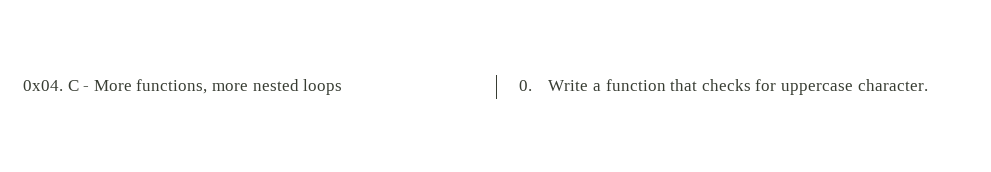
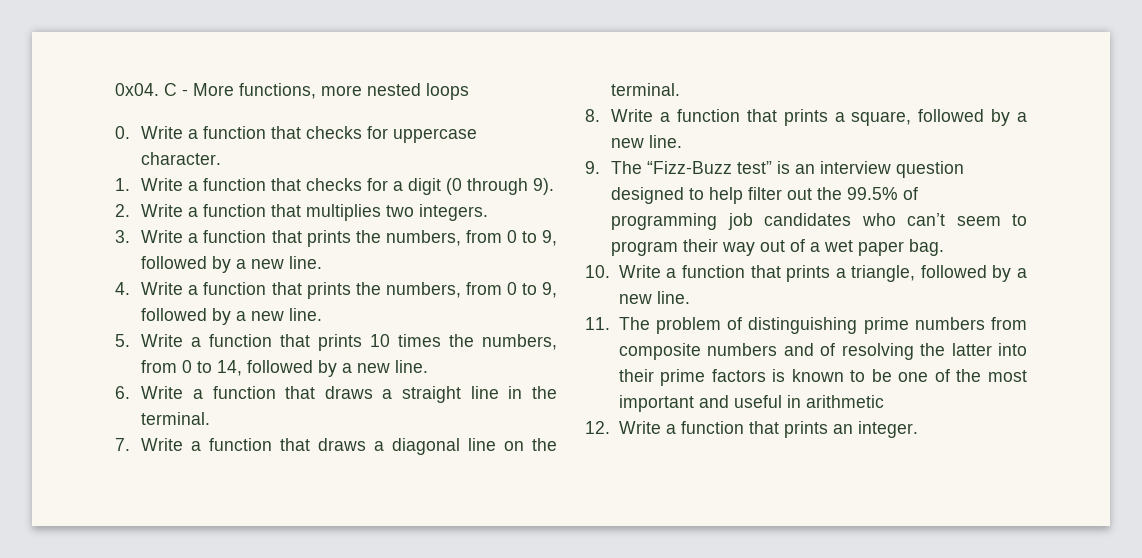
+ 1. Write a function that checks for a digit (0 through 9).
+ 2. Write a function that multiplies two integers.
+ 3. Write a function that prints the numbers, from 0 to 9, followed by a new line.
+ 4. Write a function that prints the numbers, from 0 to 9, followed by a new line.
+ 5. Write a function that prints 10 times the numbers, from 0 to 14, followed by a new line.
+ 6. Write a function that draws a straight line in the terminal.
+ 7. Write a function that draws a diagonal line on the terminal.
+ 8. Write a function that prints a square, followed by a new line.
+ 9. The “Fizz-Buzz test” is an interview question designed to help filter out the 99.5% of programming job candidates who can’t seem to program their way out of a wet paper bag.
+ 10. Write a function that prints a triangle, followed by a new line.
+ 11. The problem of distinguishing prime numbers from composite numbers and of resolving the latter into their prime factors is known to be one of the most important and useful in arithmetic
+ 12. Write a function that prints an integer.

